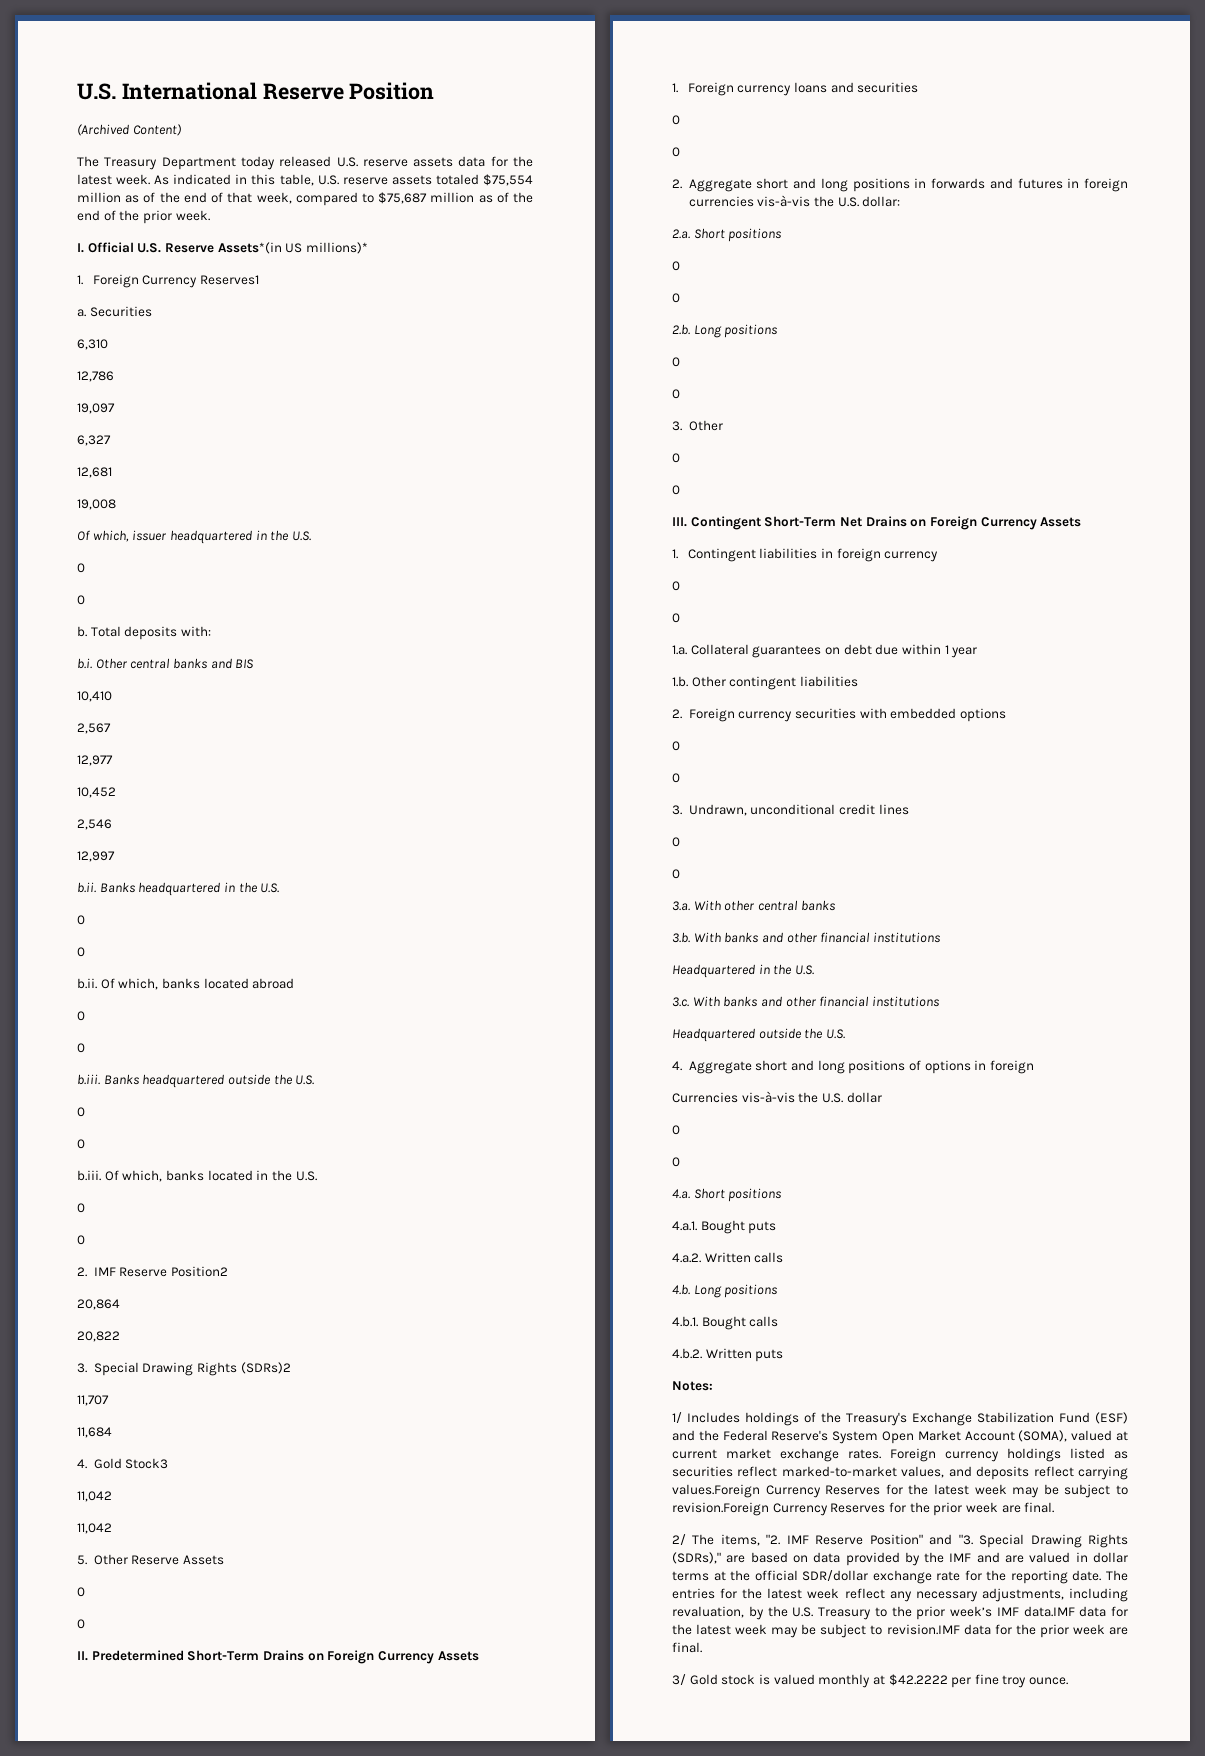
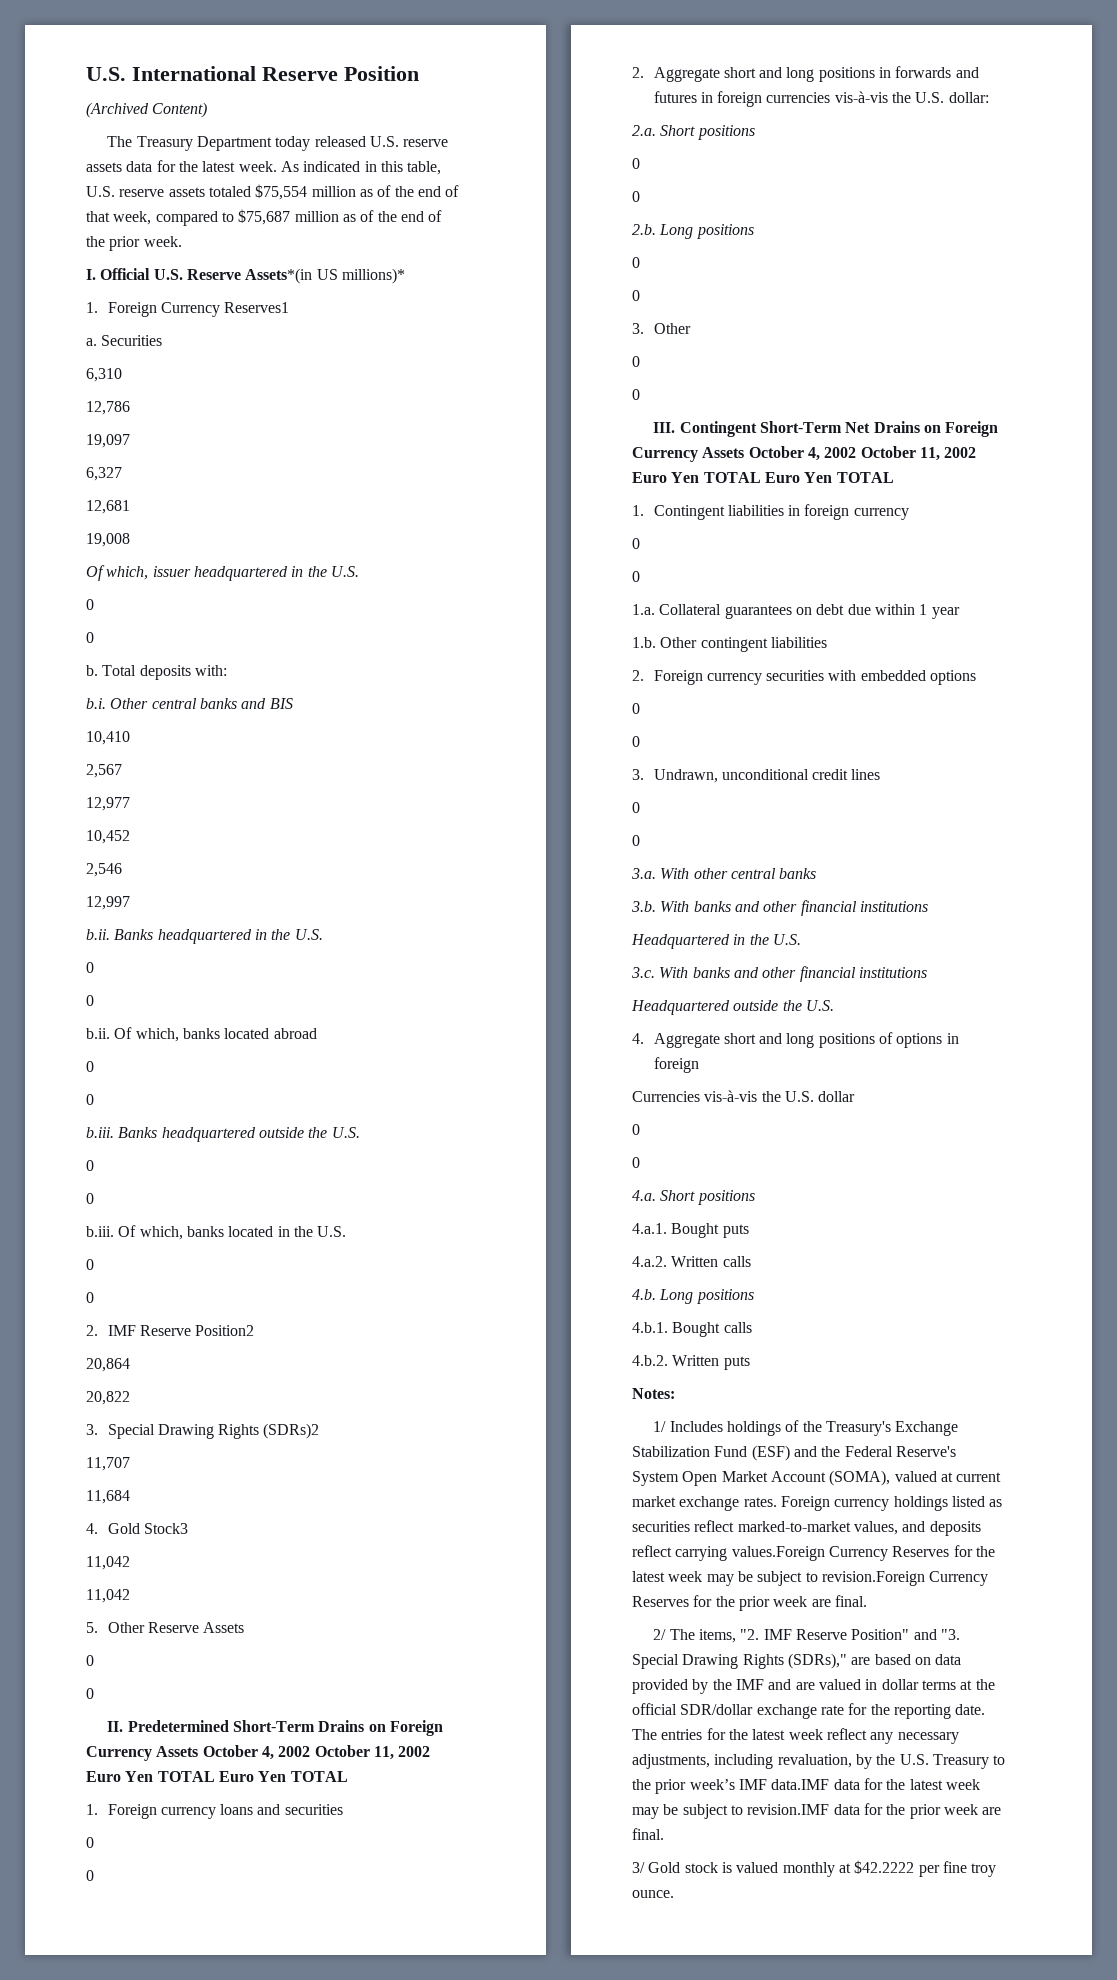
- II. Predetermined Short-Term Drains on Foreign Currency Assets
+ II. Predetermined Short-Term Drains on Foreign Currency Assets October 4, 2002 October 11, 2002 Euro Yen TOTAL Euro Yen TOTAL
- III. Contingent Short-Term Net Drains on Foreign Currency Assets
+ III. Contingent Short-Term Net Drains on Foreign Currency Assets October 4, 2002 October 11, 2002 Euro Yen TOTAL Euro Yen TOTAL

